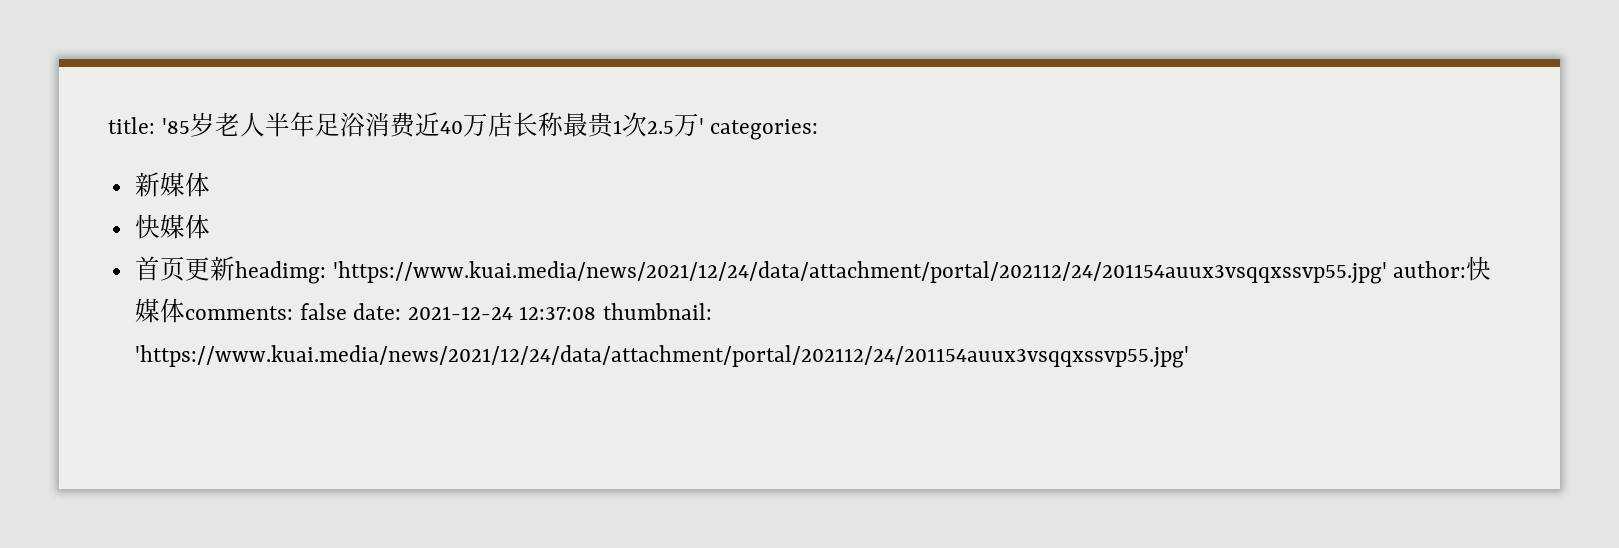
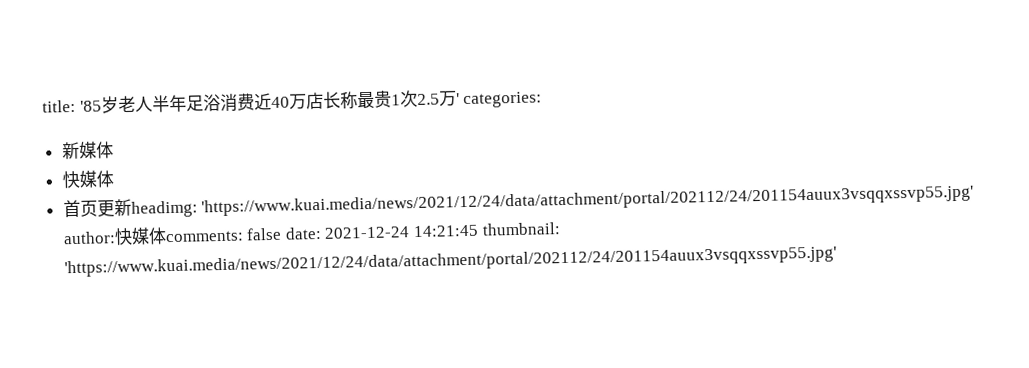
- 首页更新headimg: 'https://www.kuai.media/news/2021/12/24/data/attachment/portal/202112/24/201154auux3vsqqxssvp55.jpg' author:快媒体comments: false date: 2021-12-24 12:37:08 thumbnail: 'https://www.kuai.media/news/2021/12/24/data/attachment/portal/202112/24/201154auux3vsqqxssvp55.jpg'
+ 首页更新headimg: 'https://www.kuai.media/news/2021/12/24/data/attachment/portal/202112/24/201154auux3vsqqxssvp55.jpg' author:快媒体comments: false date: 2021-12-24 14:21:45 thumbnail: 'https://www.kuai.media/news/2021/12/24/data/attachment/portal/202112/24/201154auux3vsqqxssvp55.jpg'

